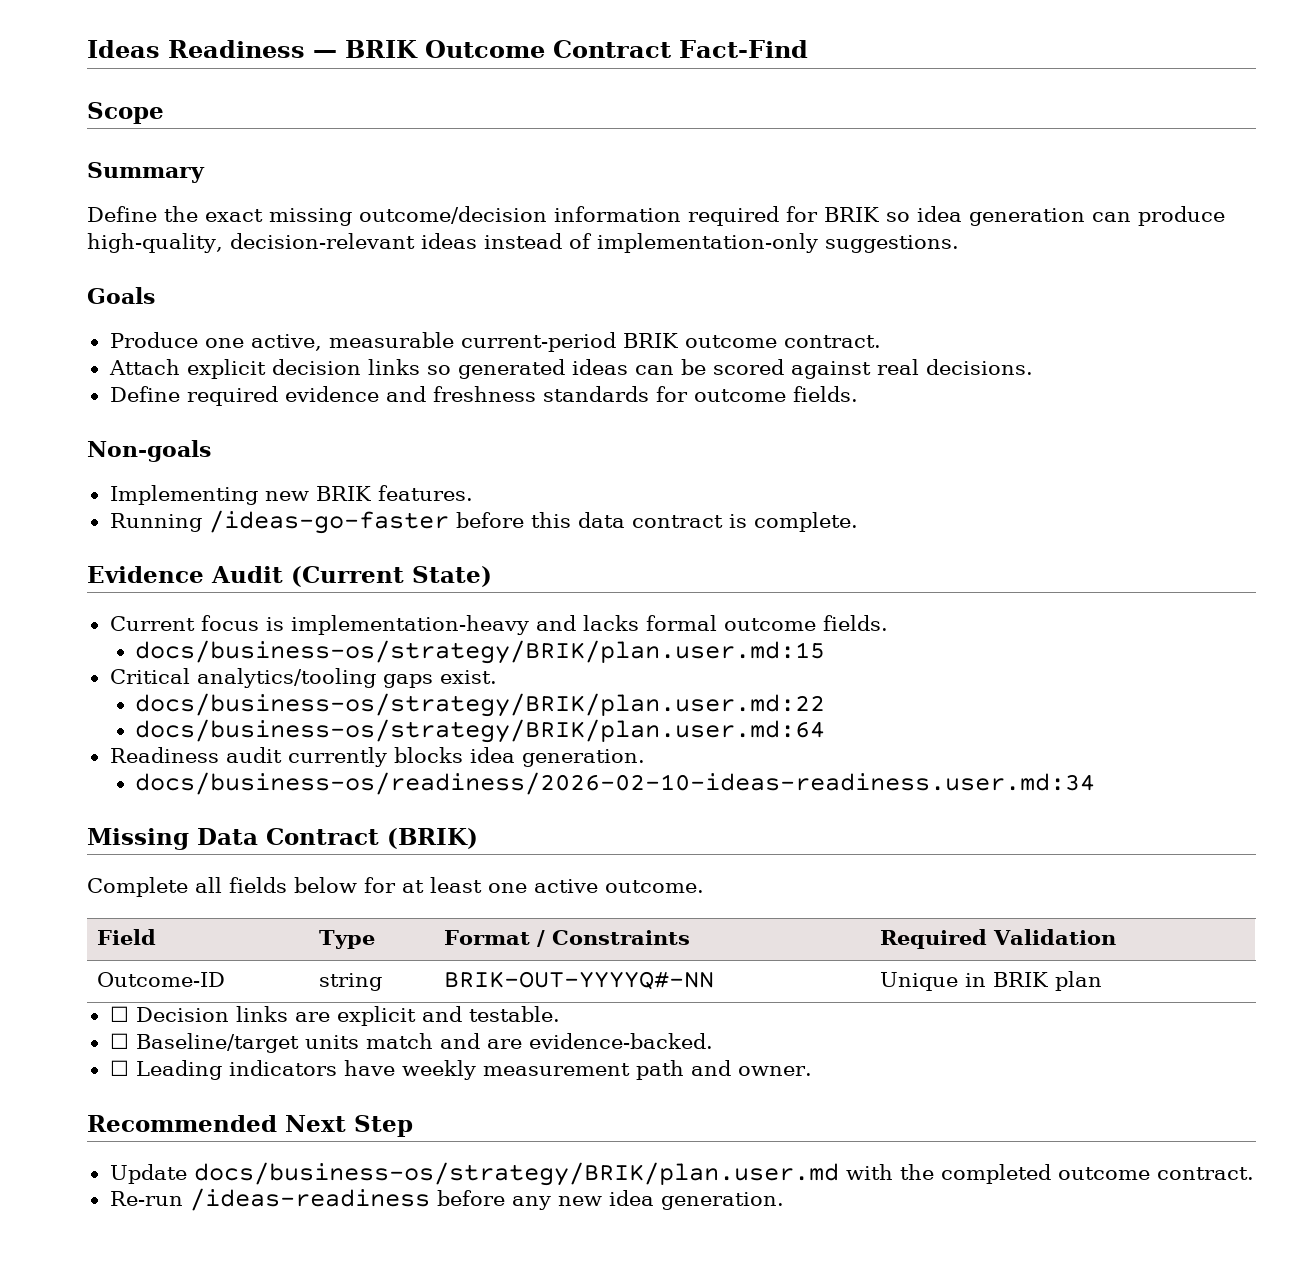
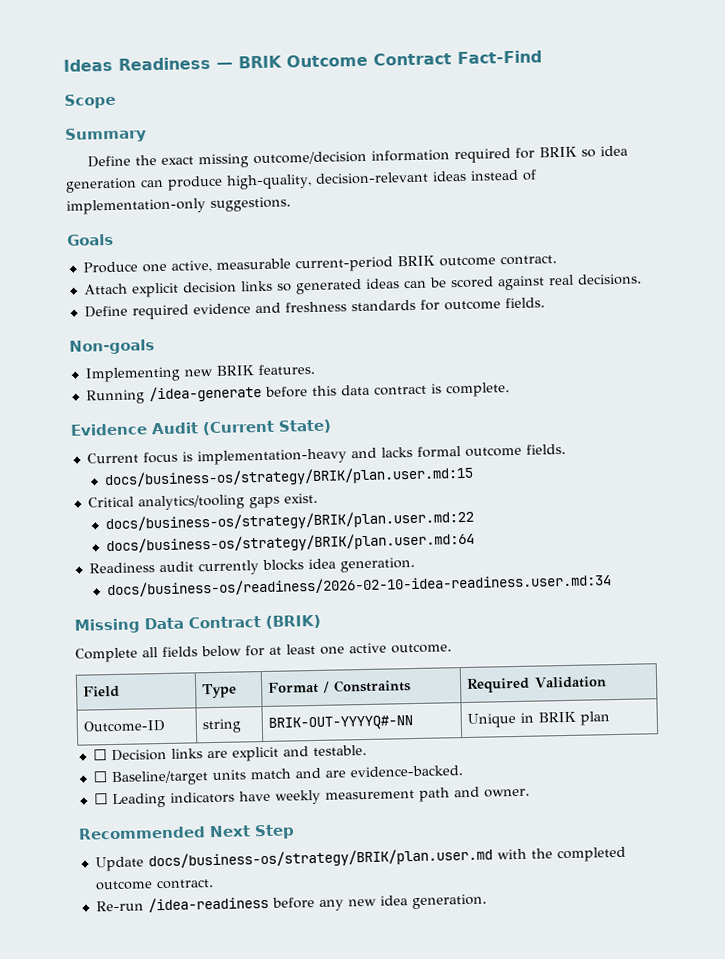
- Running /ideas-go-faster before this data contract is complete.
+ Running /idea-generate before this data contract is complete.
- docs/business-os/readiness/2026-02-10-ideas-readiness.user.md:34
+ docs/business-os/readiness/2026-02-10-idea-readiness.user.md:34
- Re-run /ideas-readiness before any new idea generation.
+ Re-run /idea-readiness before any new idea generation.

